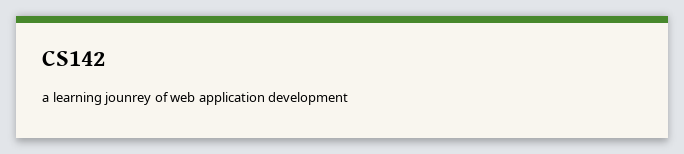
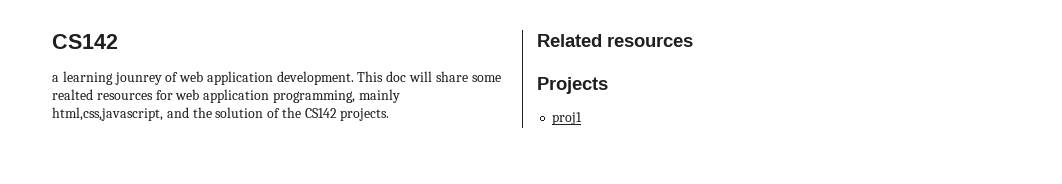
- a learning jounrey of web application development
+ a learning jounrey of web application development. This doc will share some realted resources for web application programming, mainly html,css,javascript, and the solution of the CS142 projects.
+ Related resources
+ Projects
+ proj1

